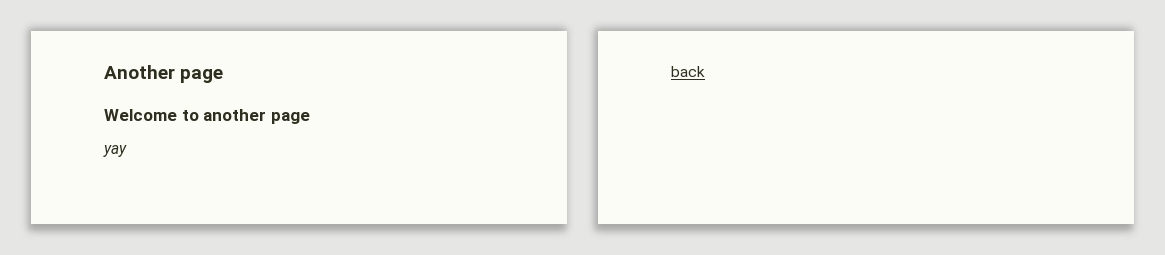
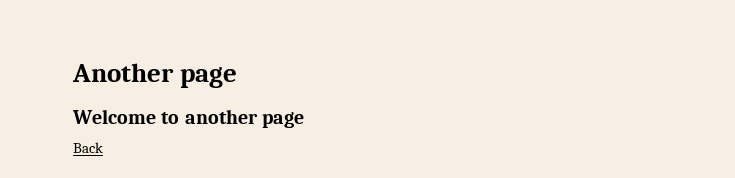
- yay
- back
+ Back

